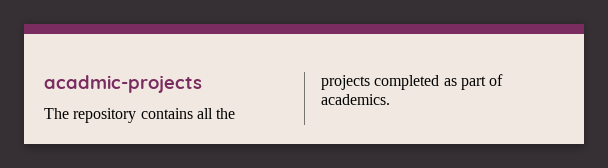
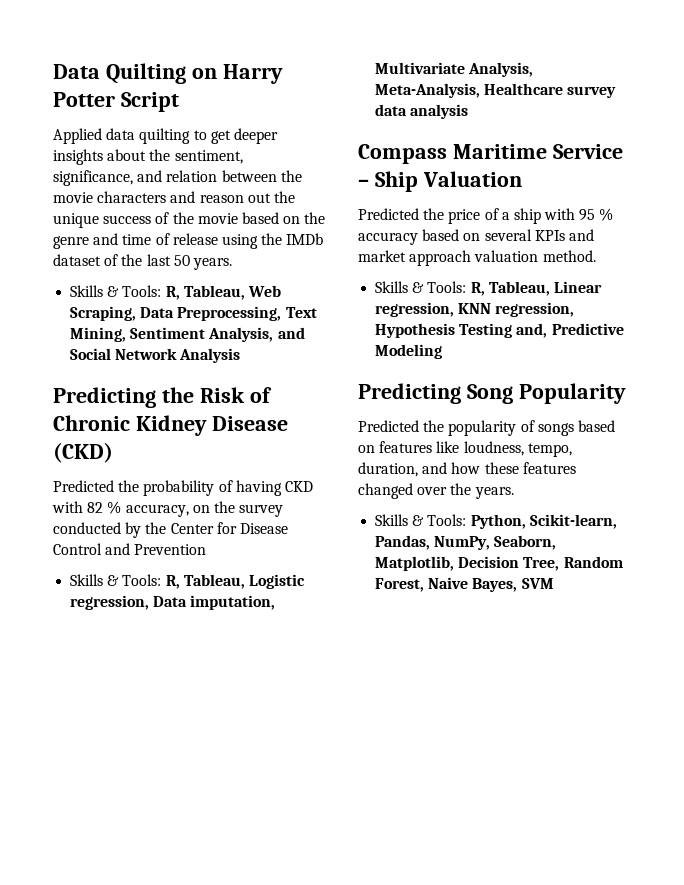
- acadmic-projects
- The repository contains all the projects completed as part of academics.
+ Data Quilting on Harry Potter Script
+ Applied data quilting to get deeper insights about the sentiment, significance, and relation between the movie characters and reason out the unique success of the movie based on the genre and time of release using the IMDb dataset of the last 50 years.
+ Skills & Tools: R, Tableau, Web Scraping, Data Preprocessing, Text Mining, Sentiment Analysis, and Social Network Analysis
+ Predicting the Risk of Chronic Kidney Disease (CKD)
+ Predicted the probability of having CKD with 82 % accuracy, on the survey conducted by the Center for Disease Control and Prevention
+ Skills & Tools: R, Tableau, Logistic regression, Data imputation, Multivariate Analysis, Meta-Analysis, Healthcare survey data analysis
+ Compass Maritime Service – Ship Valuation
+ Predicted the price of a ship with 95 % accuracy based on several KPIs and market approach valuation method.
+ Skills & Tools: R, Tableau, Linear regression, KNN regression, Hypothesis Testing and, Predictive Modeling
+ Predicting Song Popularity
+ Predicted the popularity of songs based on features like loudness, tempo, duration, and how these features changed over the years.
+ Skills & Tools: Python, Scikit-learn, Pandas, NumPy, Seaborn, Matplotlib, Decision Tree, Random Forest, Naive Bayes, SVM

